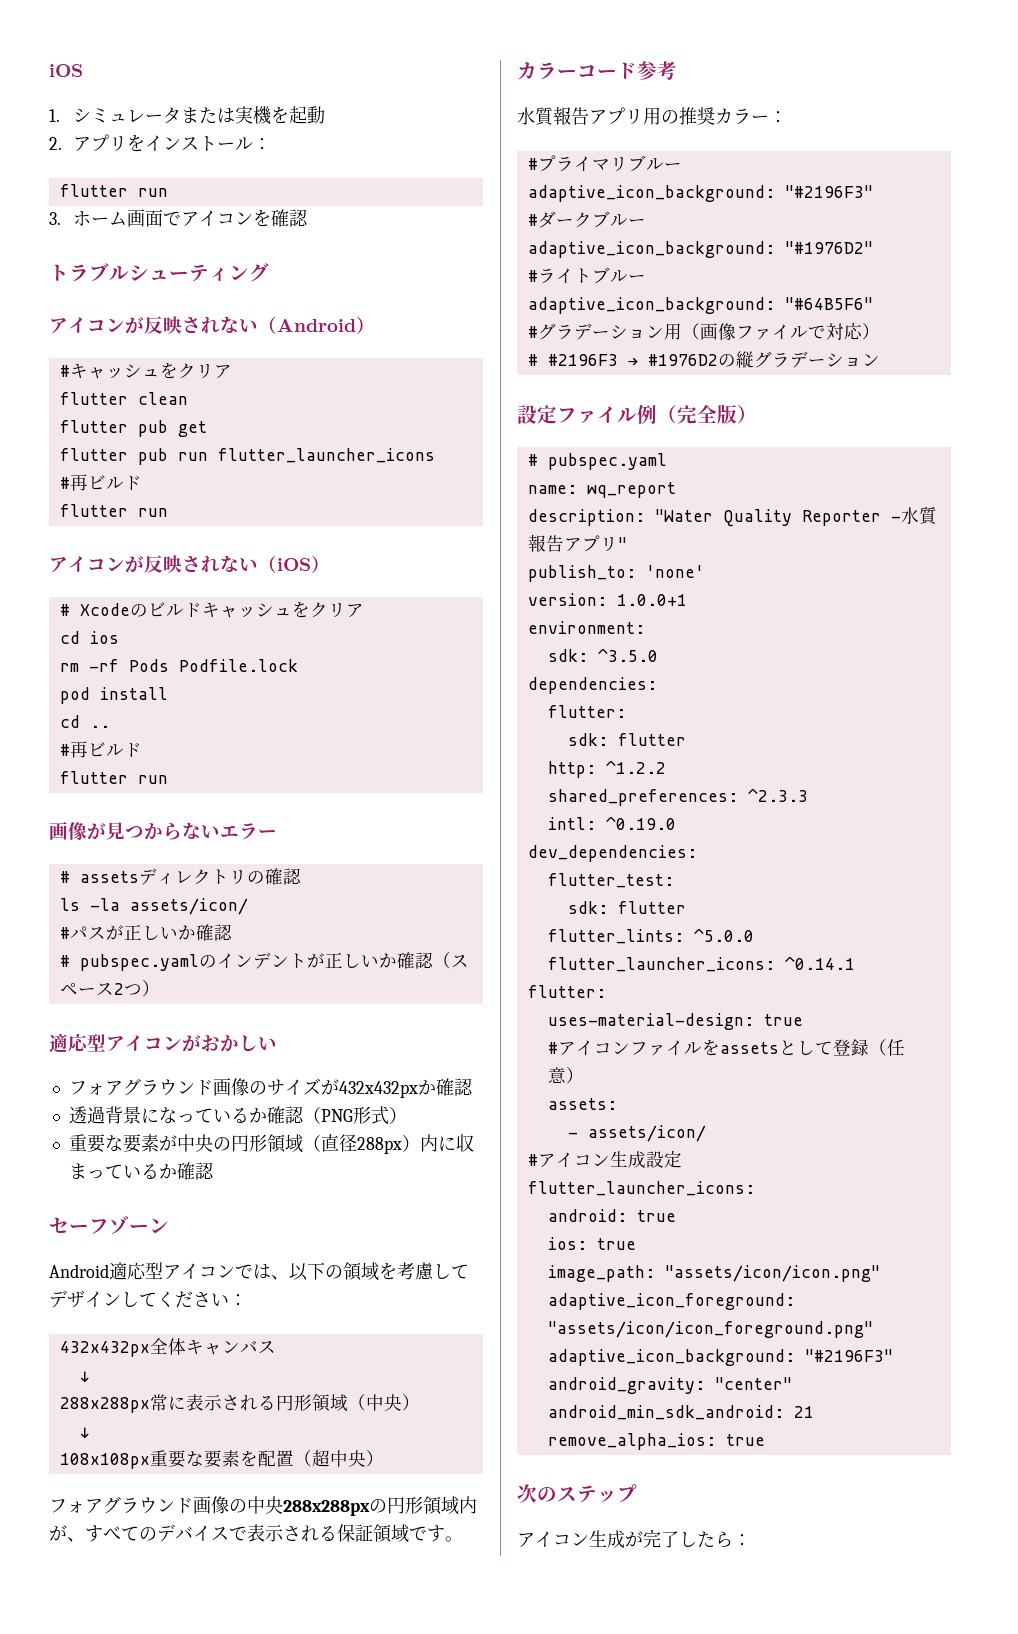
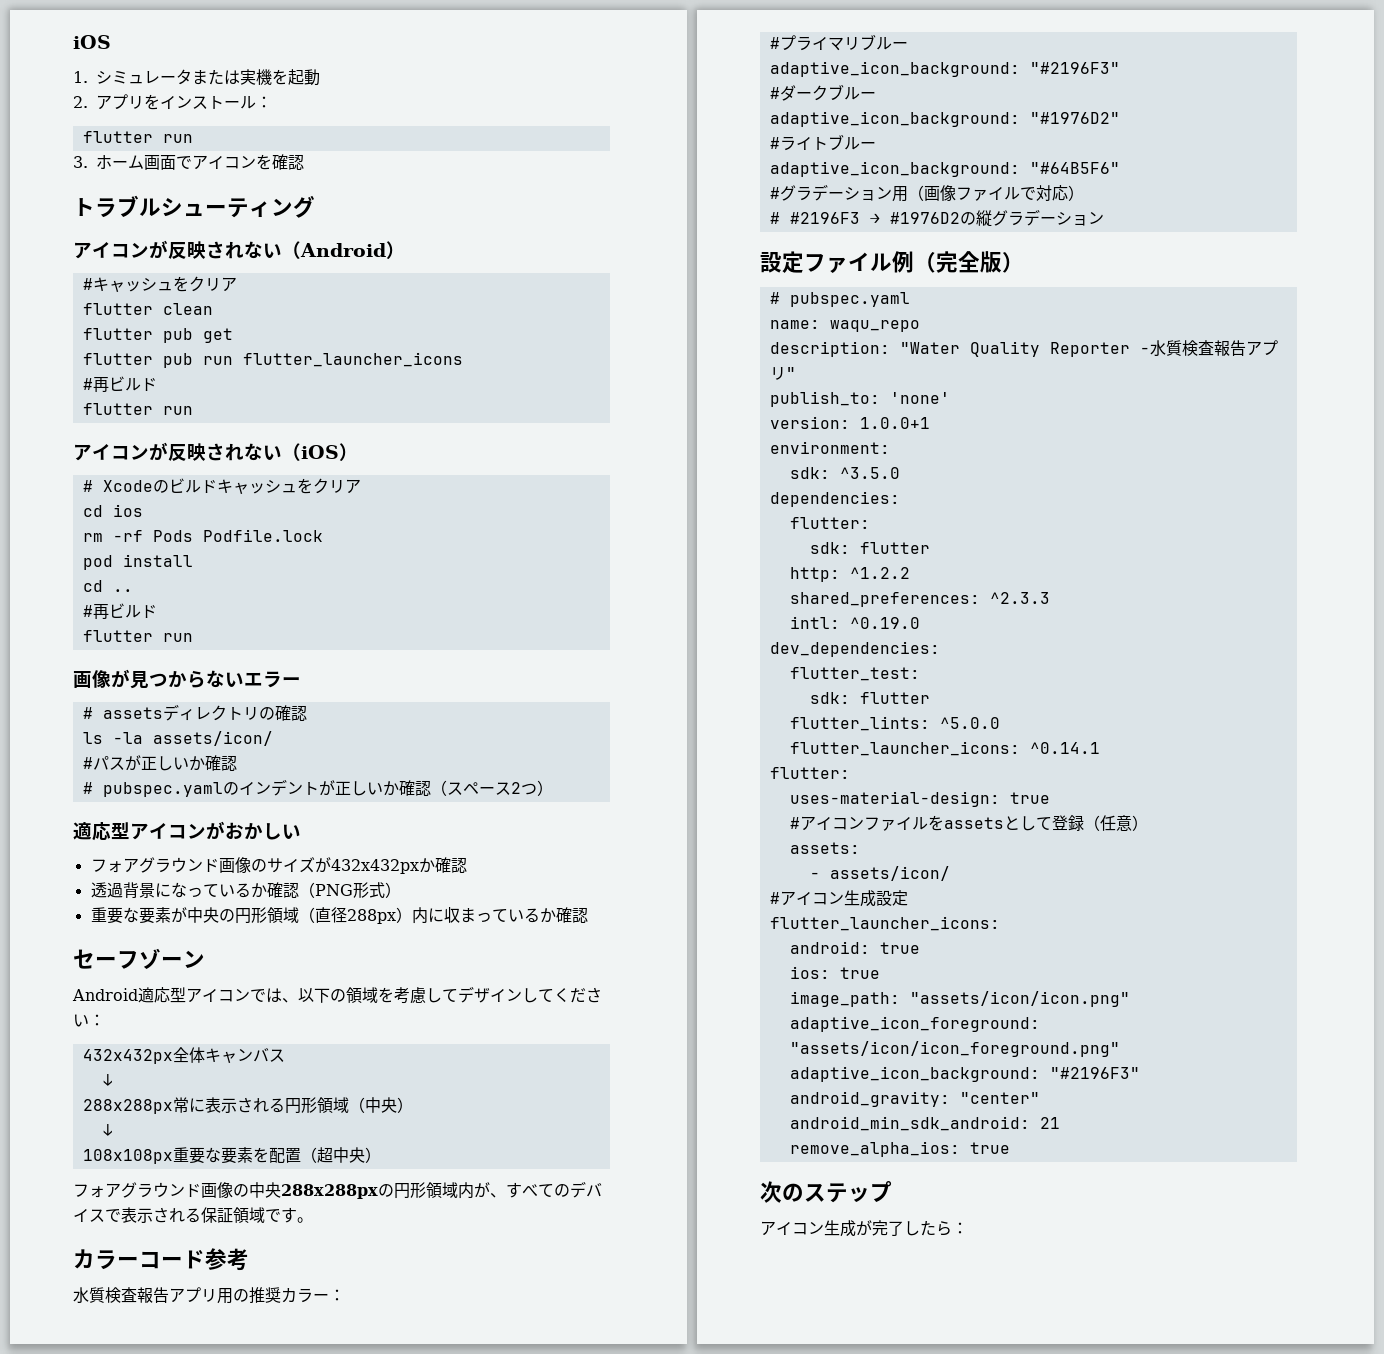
- 水質報告アプリ用の推奨カラー：
+ 水質検査報告アプリ用の推奨カラー：
- name: wq_report
+ name: waqu_repo
- description: "Water Quality Reporter -水質報告アプリ"
+ description: "Water Quality Reporter -水質検査報告アプリ"

